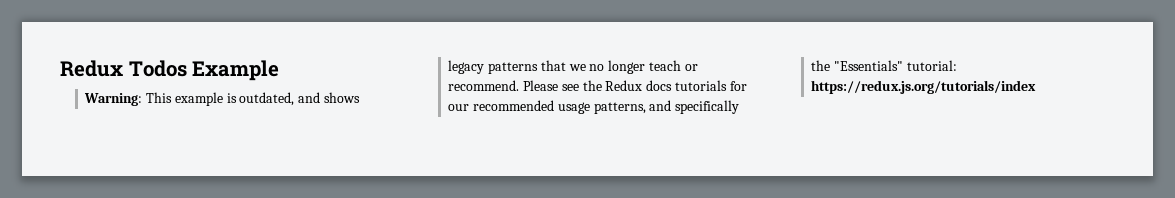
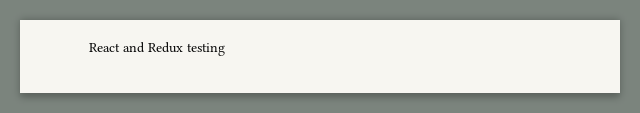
- Redux Todos Example
- Warning: This example is outdated, and shows legacy patterns that we no longer teach or recommend. Please see the Redux docs tutorials for our recommended usage patterns, and specifically the "Essentials" tutorial: https://redux.js.org/tutorials/index
+ React and Redux testing

